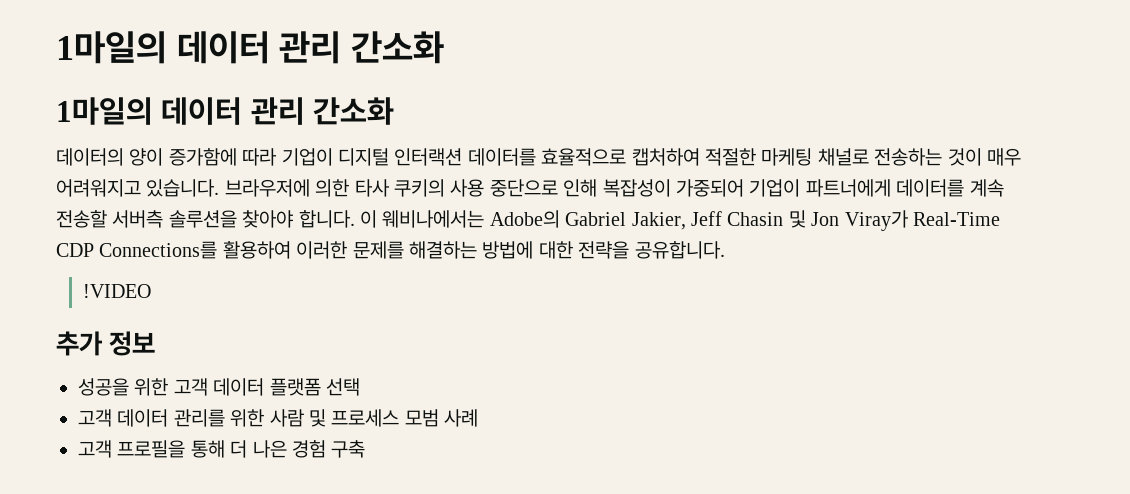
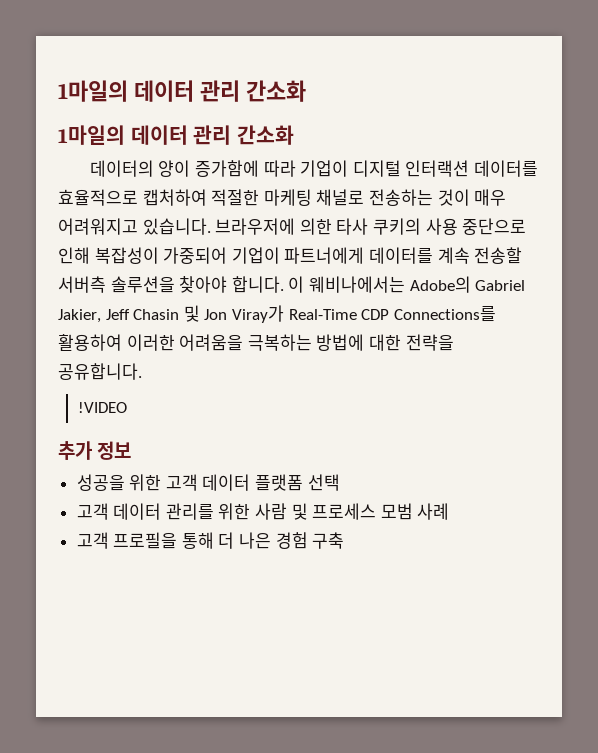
- 이 웨비나에서는 Adobe의 Gabriel Jakier, Jeff Chasin 및 Jon Viray가 Real-Time CDP Connections를 활용하여 이러한 문제를 해결하는 방법에 대한 전략을 공유합니다.
+ 이 웨비나에서는 Adobe의 Gabriel Jakier, Jeff Chasin 및 Jon Viray가 Real-Time CDP Connections를 활용하여 이러한 어려움을 극복하는 방법에 대한 전략을 공유합니다.

